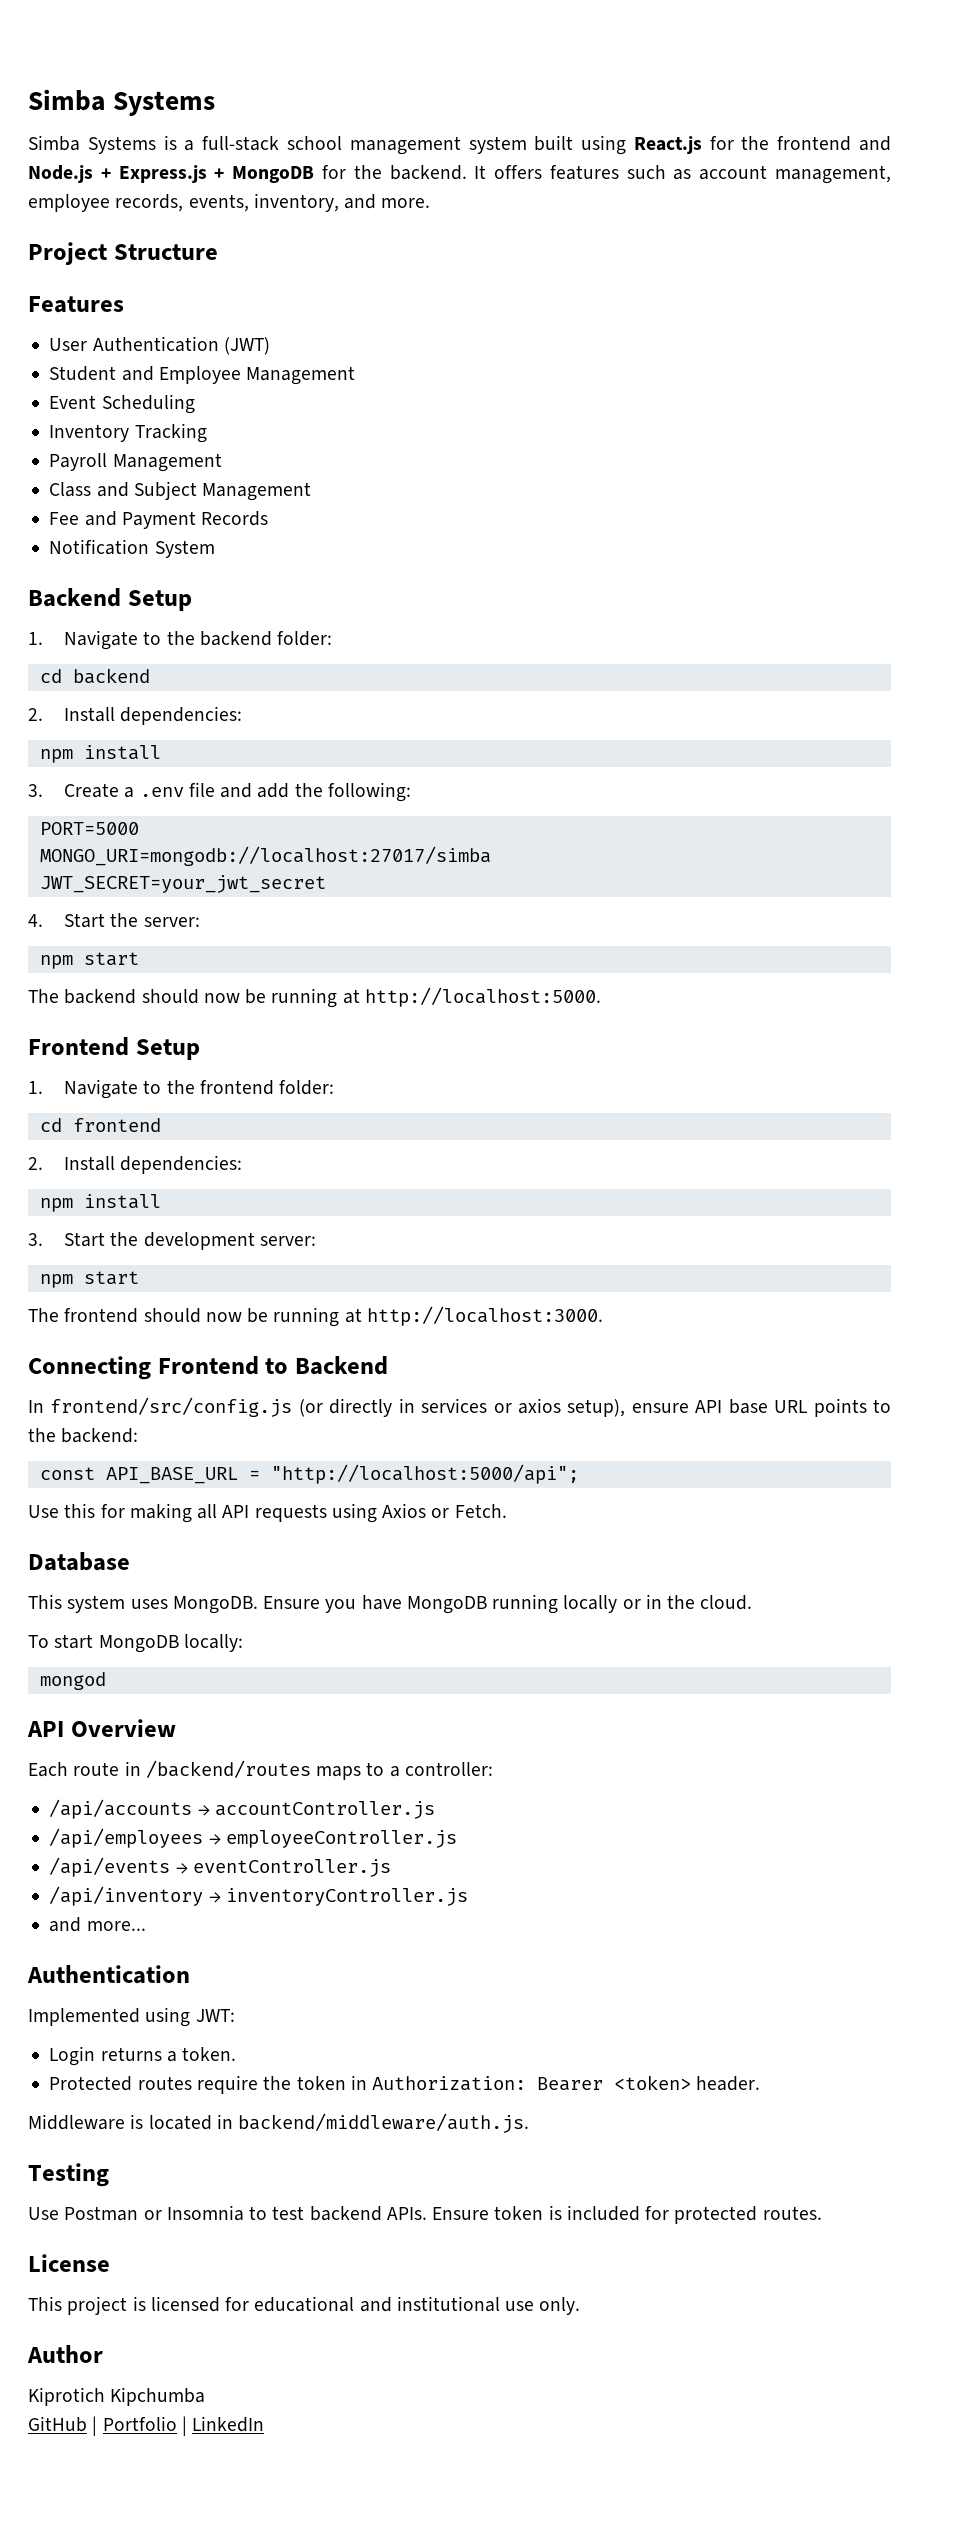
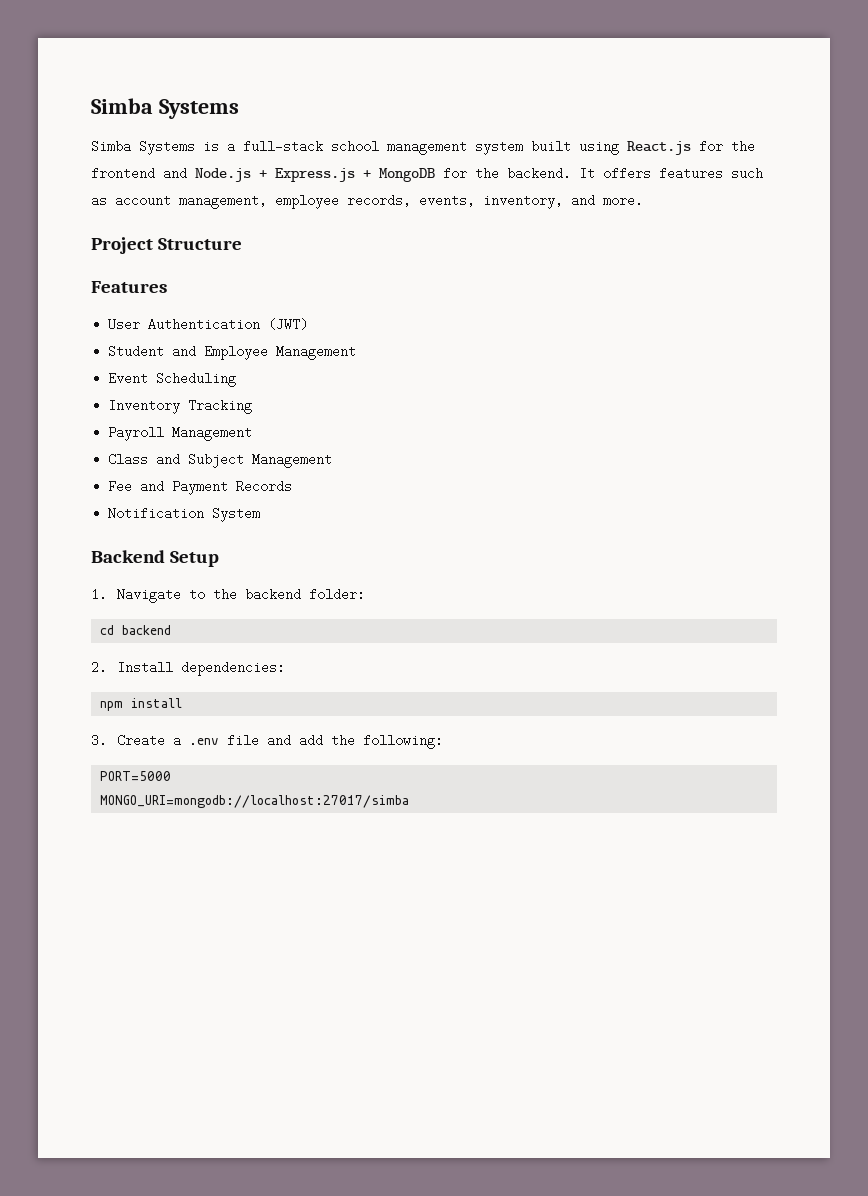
- JWT_SECRET=your_jwt_secret
- 4. Start the server:
- npm start
- The backend should now be running at http://localhost:5000.
- Frontend Setup
- 1. Navigate to the frontend folder:
- cd frontend
- 2. Install dependencies:
- npm install
- 3. Start the development server:
- npm start
- The frontend should now be running at http://localhost:3000.
- Connecting Frontend to Backend
- In frontend/src/config.js (or directly in services or axios setup), ensure API base URL points to the backend:
- const API_BASE_URL = "http://localhost:5000/api";
- Use this for making all API requests using Axios or Fetch.
- Database
- This system uses MongoDB. Ensure you have MongoDB running locally or in the cloud.
- To start MongoDB locally:
- mongod
- API Overview
- Each route in /backend/routes maps to a controller:
- /api/accounts → accountController.js
- /api/employees → employeeController.js
- /api/events → eventController.js
- /api/inventory → inventoryController.js
- and more...
- Authentication
- Implemented using JWT:
- Login returns a token.
- Protected routes require the token in Authorization: Bearer <token> header.
- Middleware is located in backend/middleware/auth.js.
- Testing
- Use Postman or Insomnia to test backend APIs. Ensure token is included for protected routes.
- License
- This project is licensed for educational and institutional use only.
- Author
- Kiprotich Kipchumba
- GitHub | Portfolio | LinkedIn

